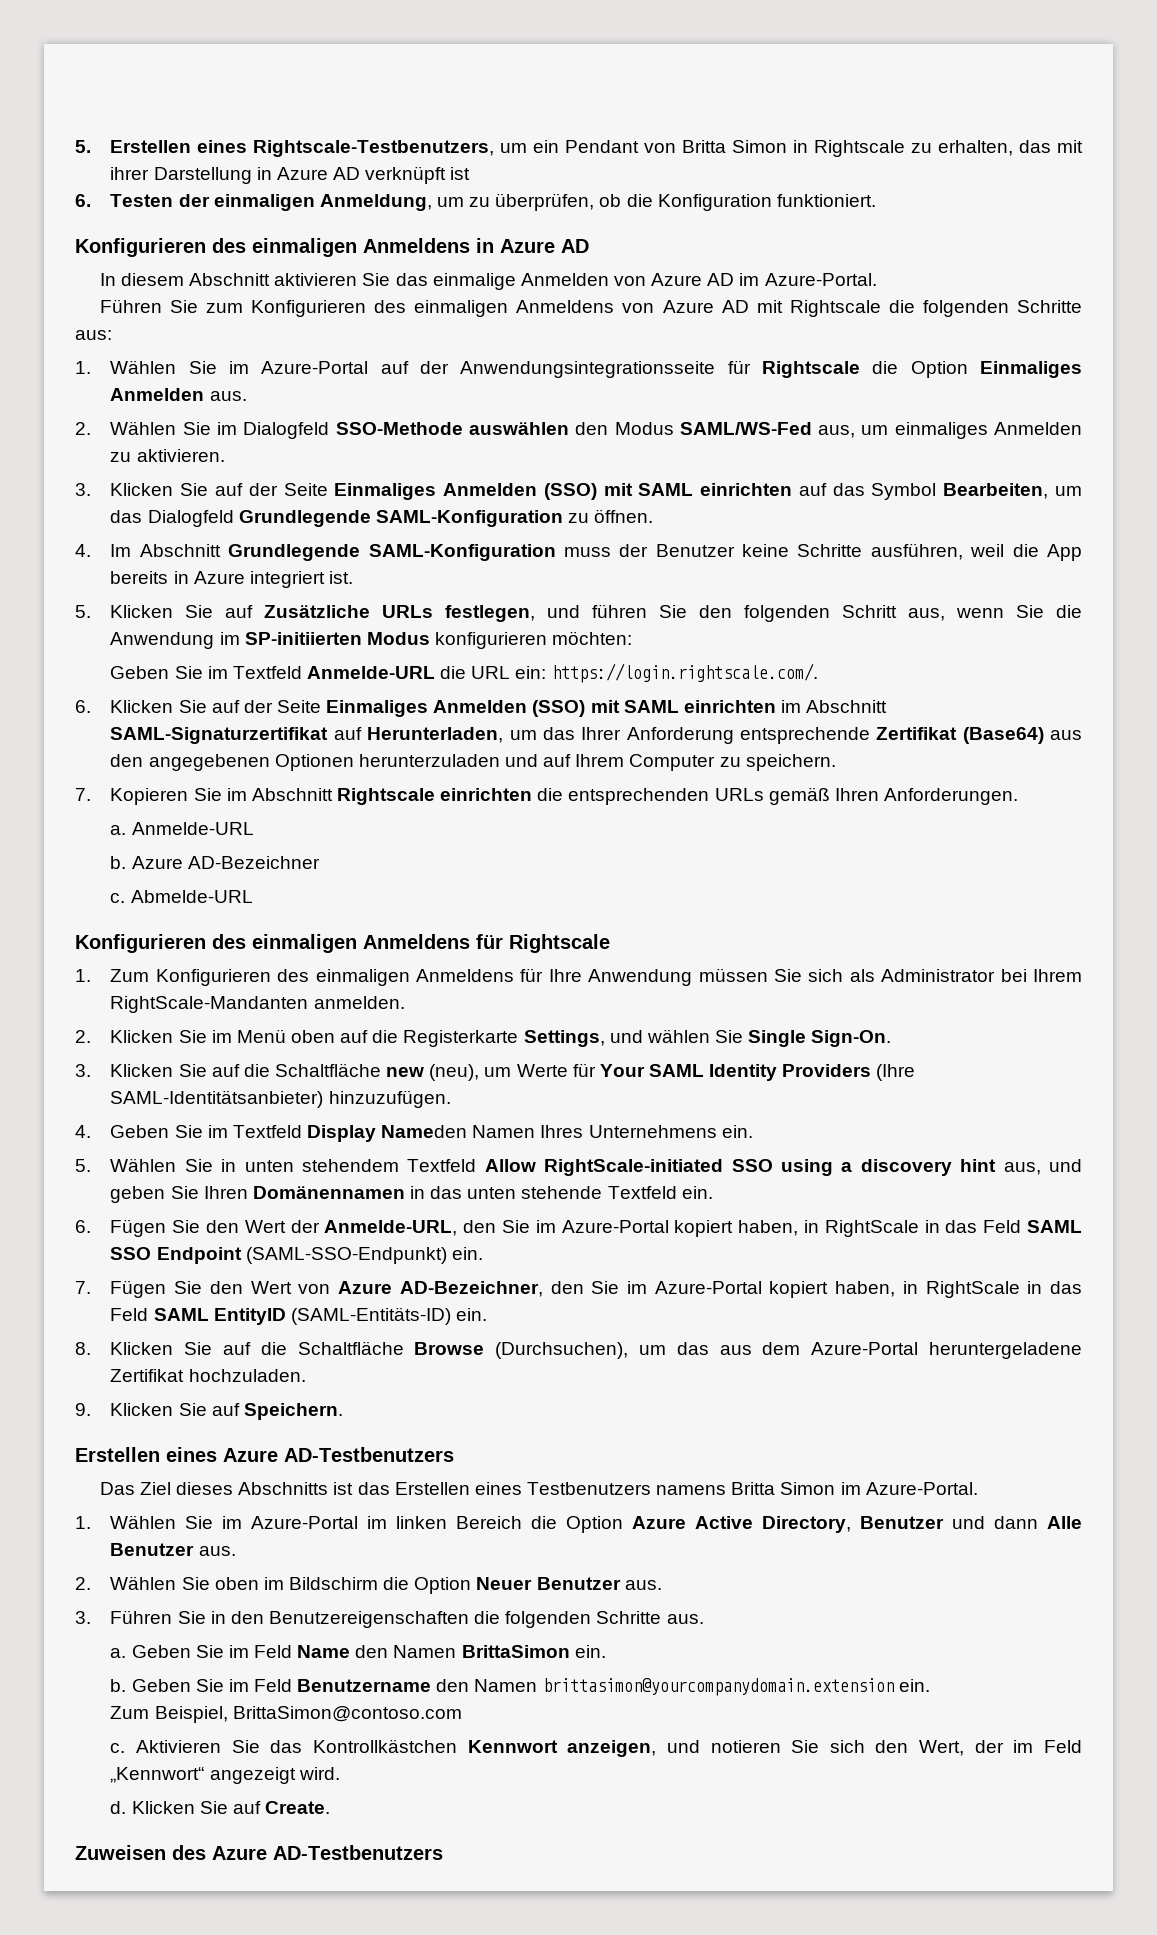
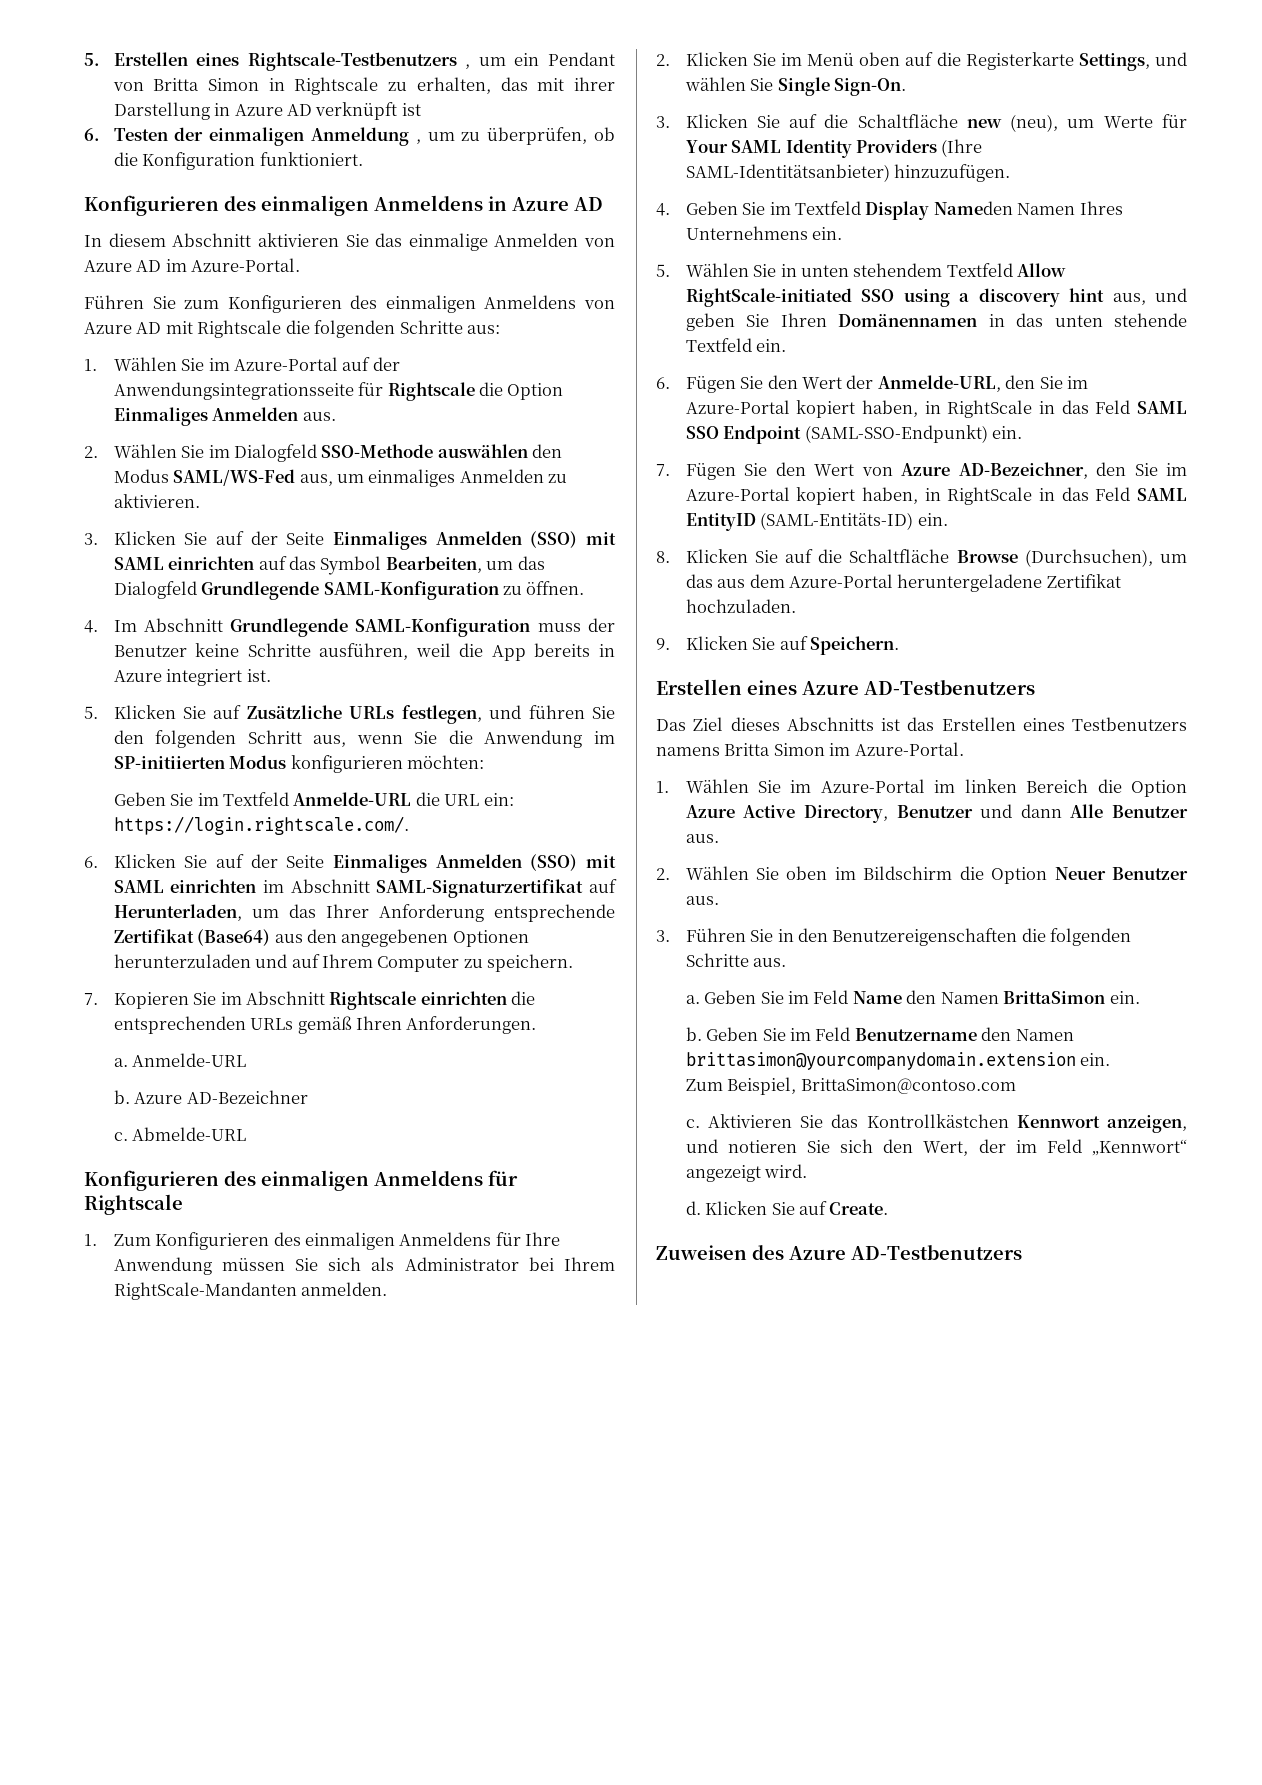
- 5. Erstellen eines Rightscale-Testbenutzers, um ein Pendant von Britta Simon in Rightscale zu erhalten, das mit ihrer Darstellung in Azure AD verknüpft ist
+ 5. Erstellen eines Rightscale-Testbenutzers , um ein Pendant von Britta Simon in Rightscale zu erhalten, das mit ihrer Darstellung in Azure AD verknüpft ist
- 6. Testen der einmaligen Anmeldung, um zu überprüfen, ob die Konfiguration funktioniert.
+ 6. Testen der einmaligen Anmeldung , um zu überprüfen, ob die Konfiguration funktioniert.

